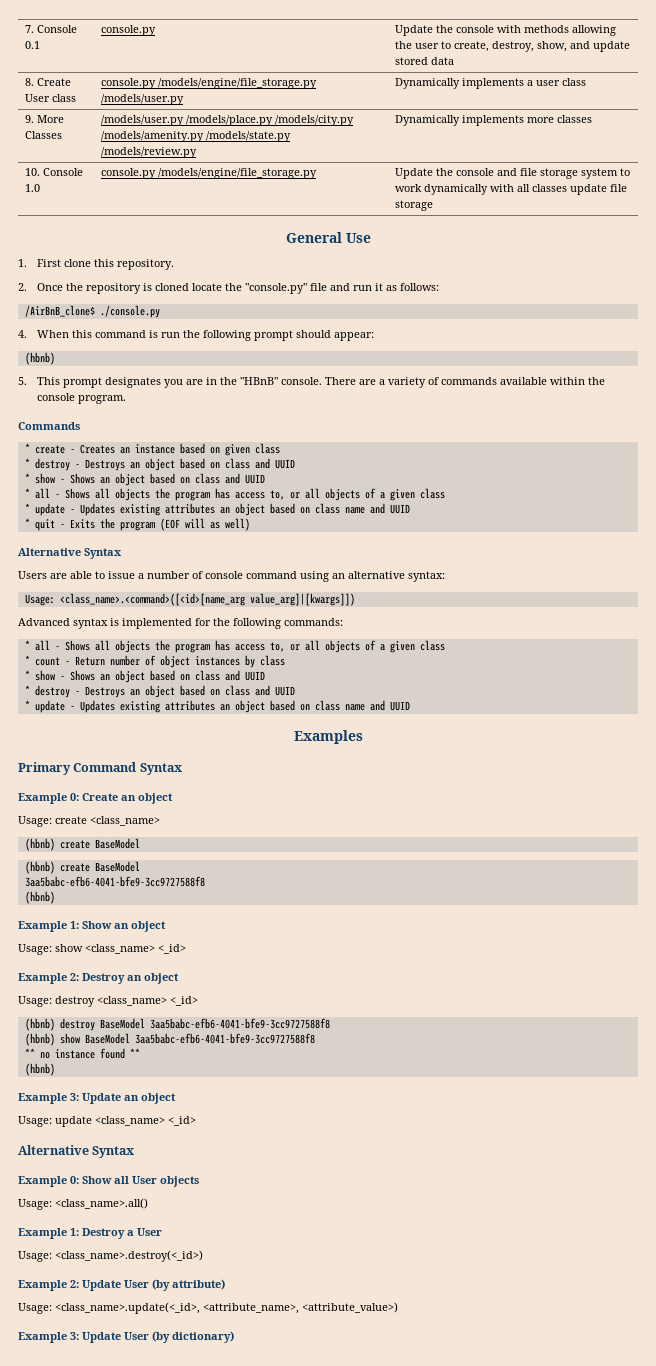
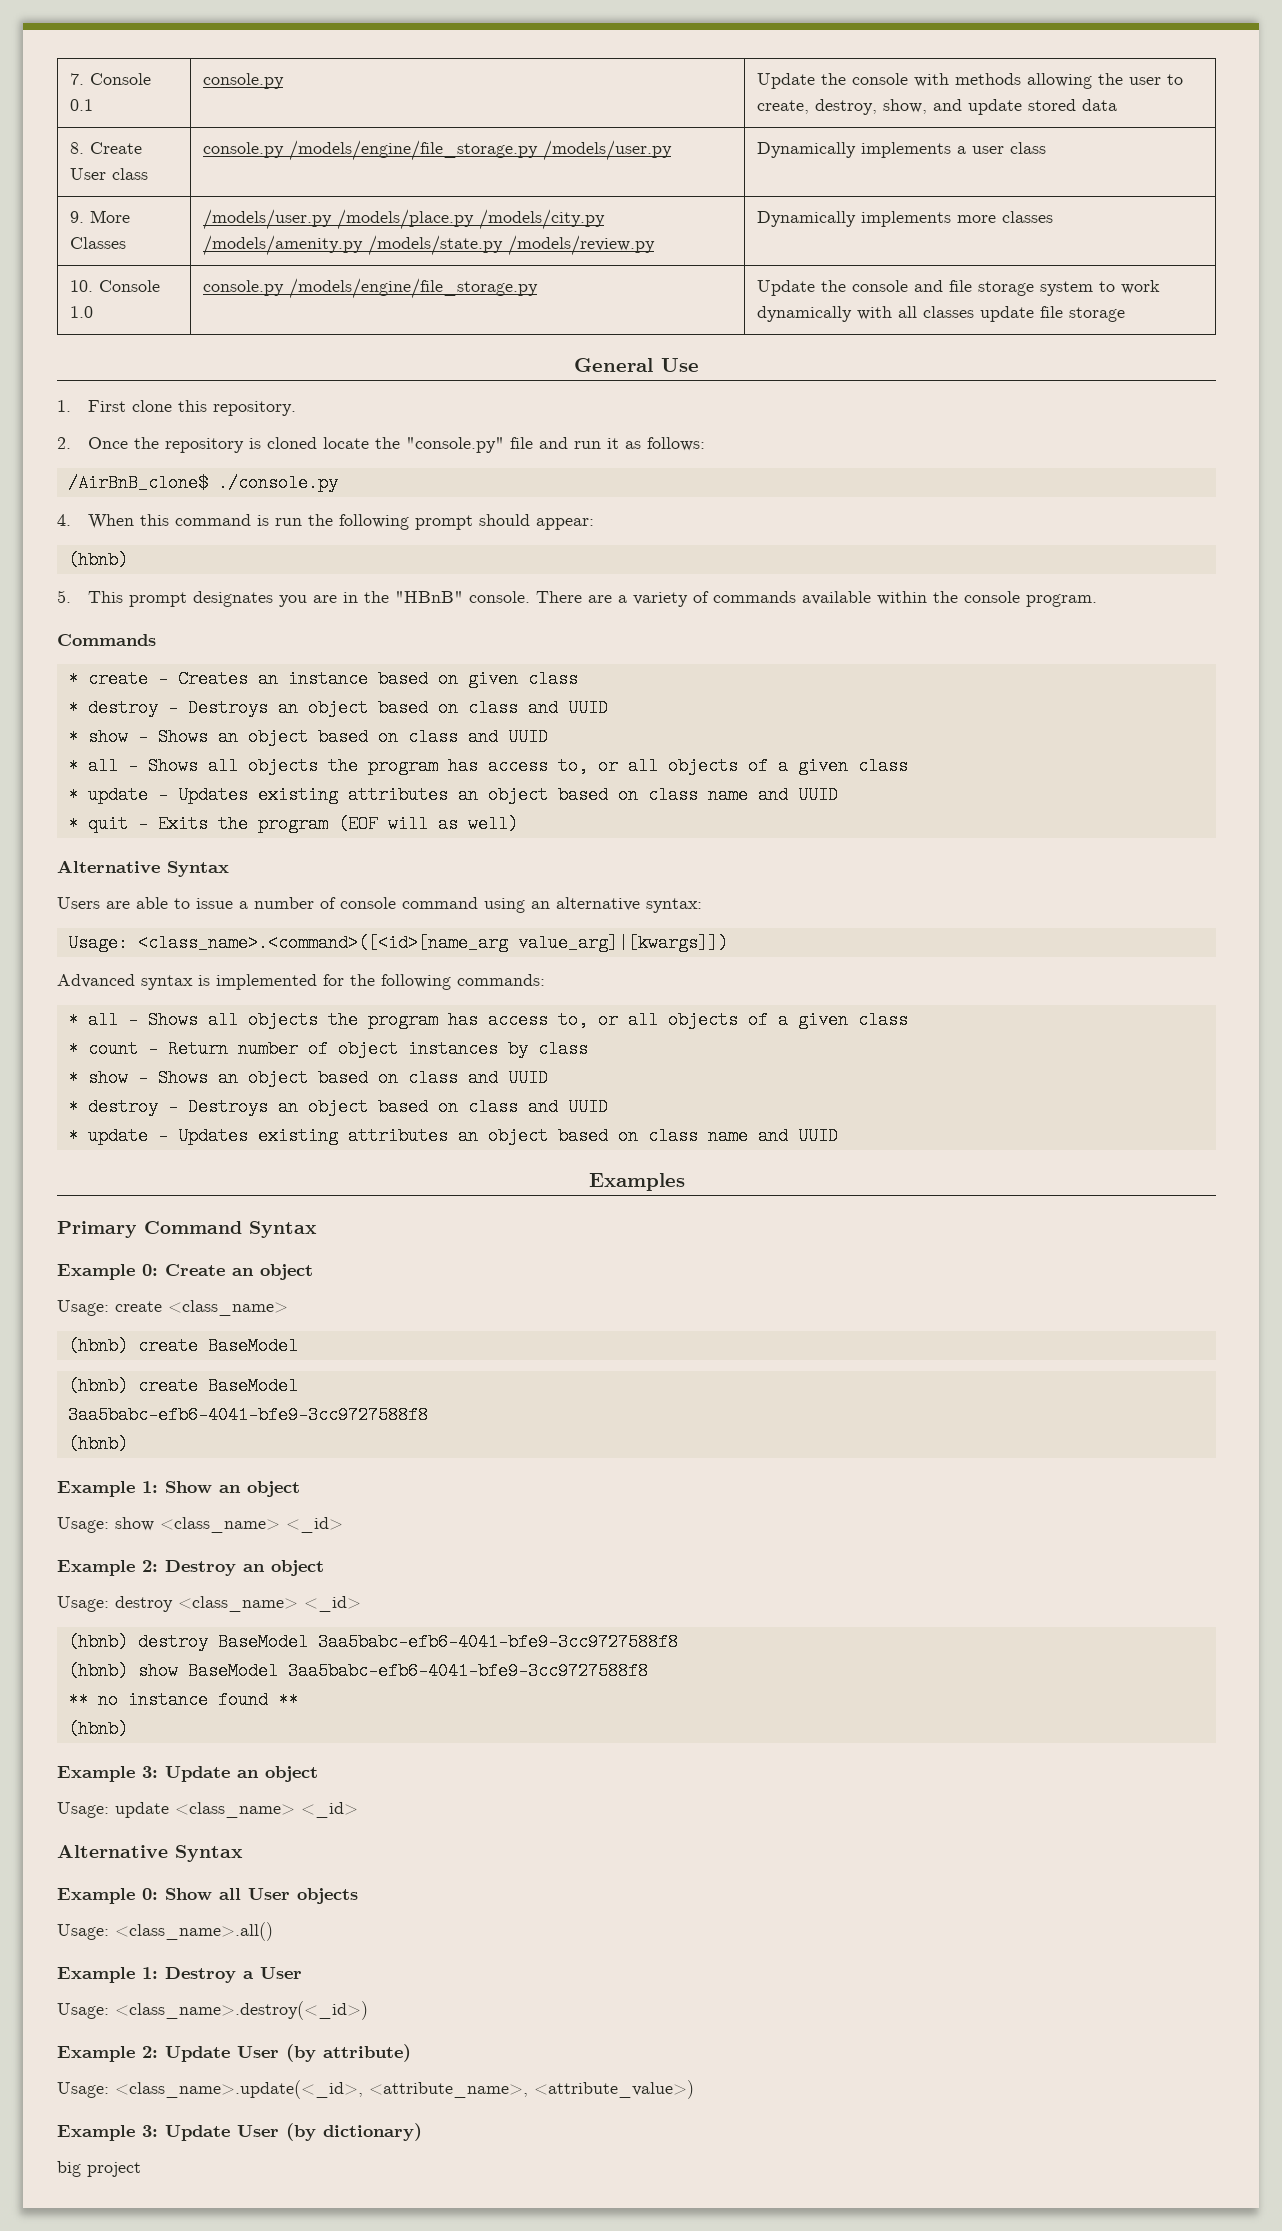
+ big project

